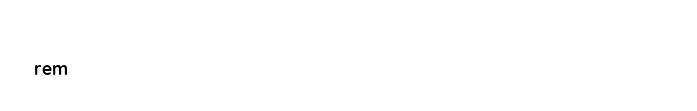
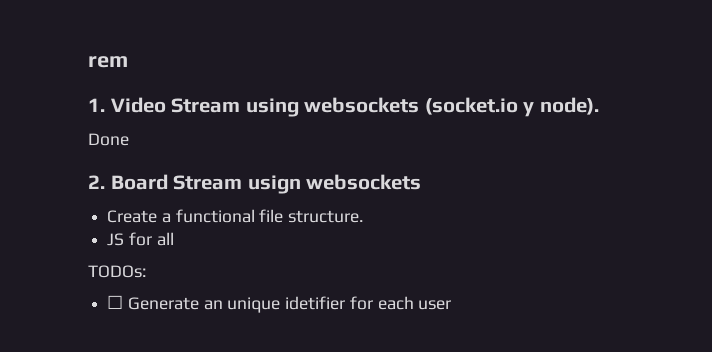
+ 1. Video Stream using websockets (socket.io y node).
+ Done
+ 2. Board Stream usign websockets
+ Create a functional file structure.
+ JS for all
+ TODOs:
+ ☐ Generate an unique idetifier for each user

